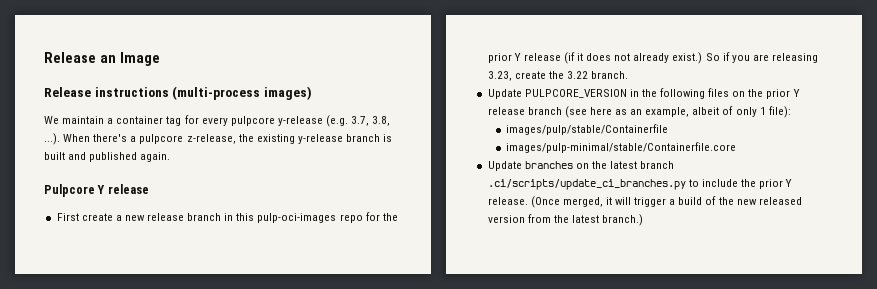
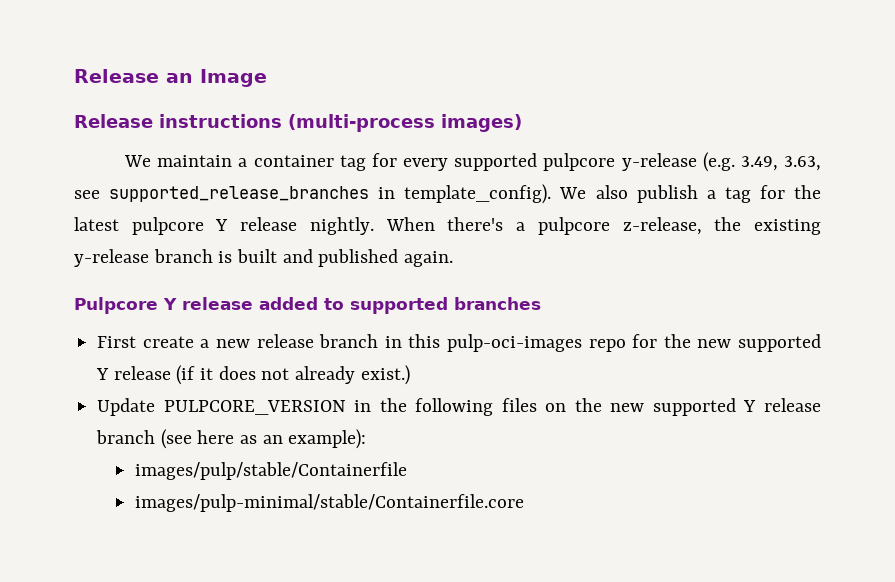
- We maintain a container tag for every pulpcore y-release (e.g. 3.7, 3.8, ...). When there's a pulpcore z-release, the existing y-release branch is built and published again.
+ We maintain a container tag for every supported pulpcore y-release (e.g. 3.49, 3.63, see supported_release_branches in template_config). We also publish a tag for the latest pulpcore Y release nightly. When there's a pulpcore z-release, the existing y-release branch is built and published again.
- Pulpcore Y release
+ Pulpcore Y release added to supported branches
- First create a new release branch in this pulp-oci-images repo for the prior Y release (if it does not already exist.) So if you are releasing 3.23, create the 3.22 branch.
+ First create a new release branch in this pulp-oci-images repo for the new supported Y release (if it does not already exist.)
- Update PULPCORE_VERSION in the following files on the prior Y release branch (see here as an example, albeit of only 1 file):
+ Update PULPCORE_VERSION in the following files on the new supported Y release branch (see here as an example):
  images/pulp/stable/Containerfile
  images/pulp-minimal/stable/Containerfile.core
- Update branches on the latest branch .ci/scripts/update_ci_branches.py to include the prior Y release. (Once merged, it will trigger a build of the new released version from the latest branch.)

